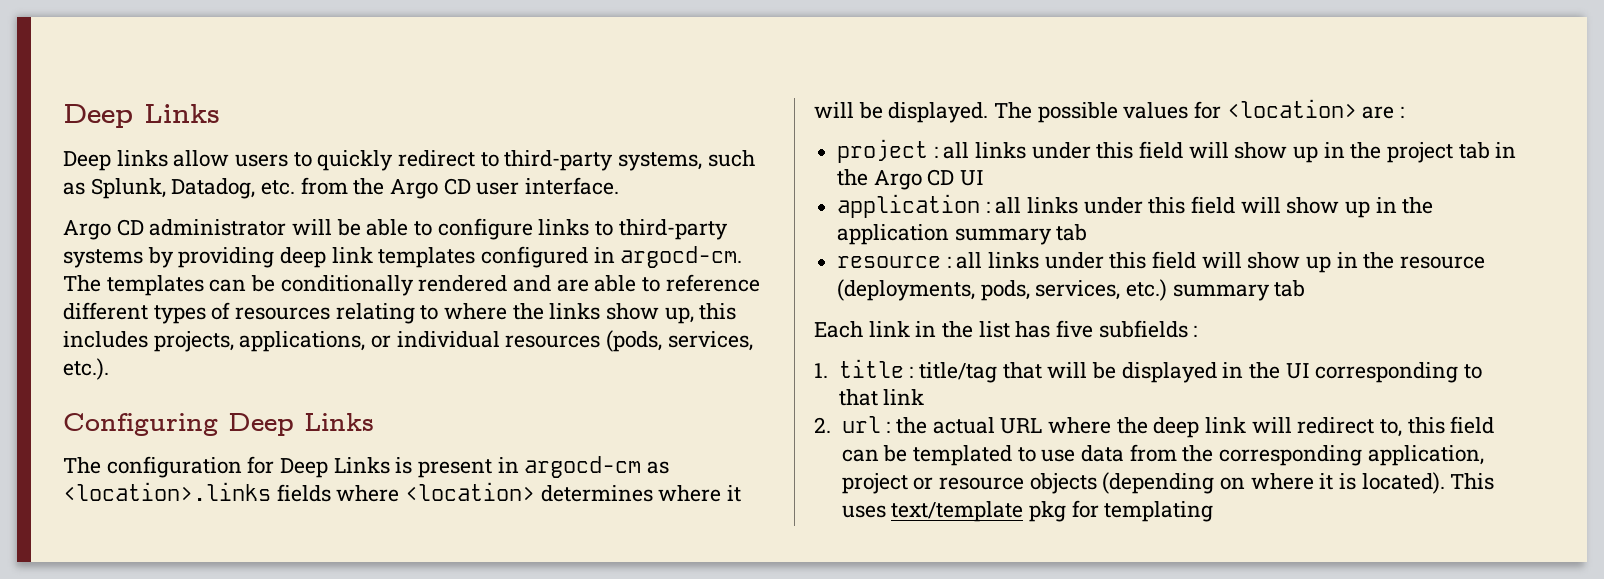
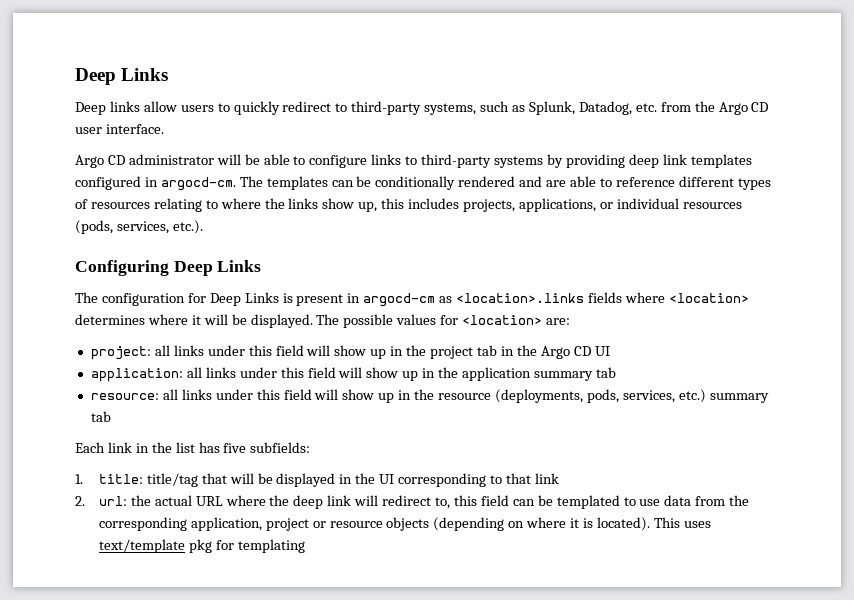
- The possible values for <location> are :
- project : all links under this field will show up in the project tab in the Argo CD UI
+ The possible values for <location> are:
+ project: all links under this field will show up in the project tab in the Argo CD UI
- application : all links under this field will show up in the application summary tab
+ application: all links under this field will show up in the application summary tab
- resource : all links under this field will show up in the resource (deployments, pods, services, etc.) summary tab
+ resource: all links under this field will show up in the resource (deployments, pods, services, etc.) summary tab
- Each link in the list has five subfields :
+ Each link in the list has five subfields:
- 1. title : title/tag that will be displayed in the UI corresponding to that link
+ 1. title: title/tag that will be displayed in the UI corresponding to that link
- 2. url : the actual URL where the deep link will redirect to, this field can be templated to use data from the corresponding application, project or resource objects (depending on where it is located).
+ 2. url: the actual URL where the deep link will redirect to, this field can be templated to use data from the corresponding application, project or resource objects (depending on where it is located).

